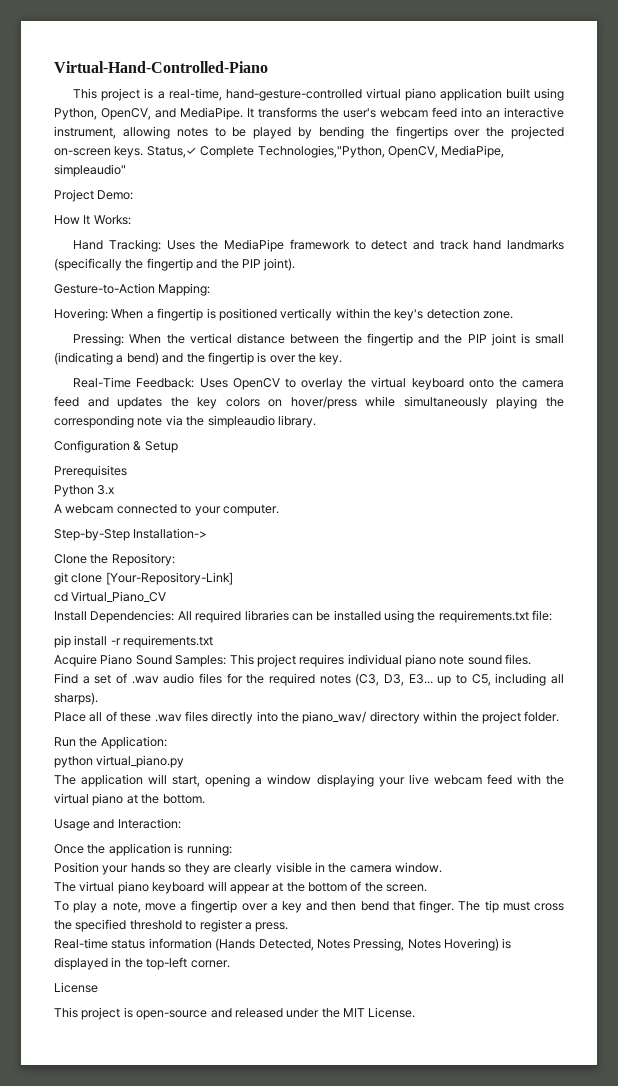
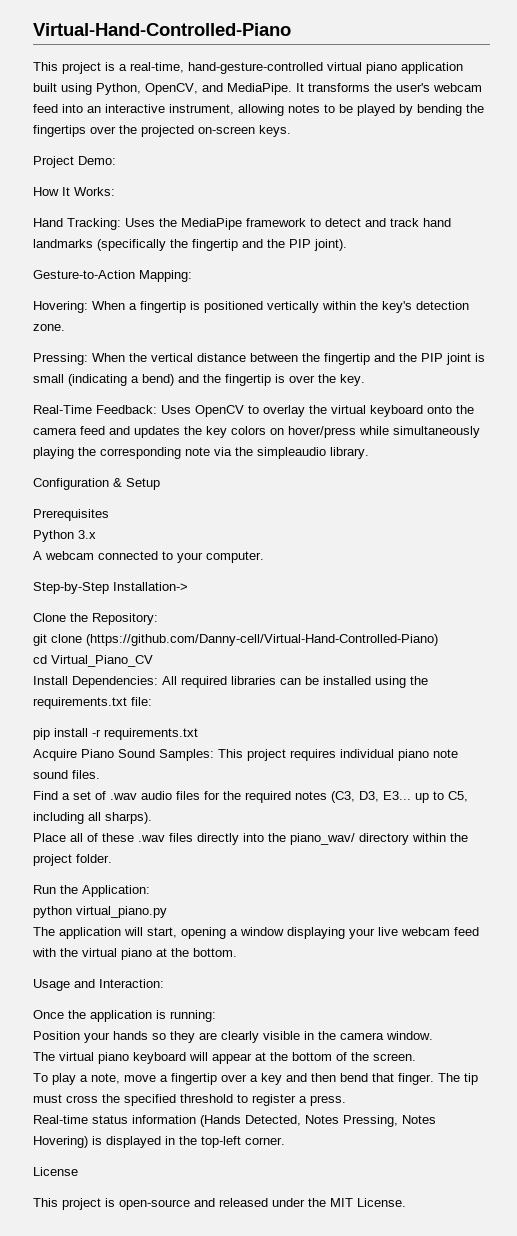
- Status,✓ Complete Technologies,"Python, OpenCV, MediaPipe, simpleaudio"
- git clone [Your-Repository-Link]
+ git clone (https://github.com/Danny-cell/Virtual-Hand-Controlled-Piano)

